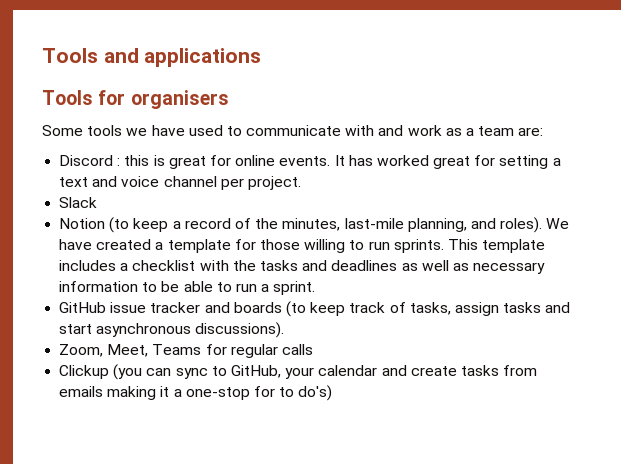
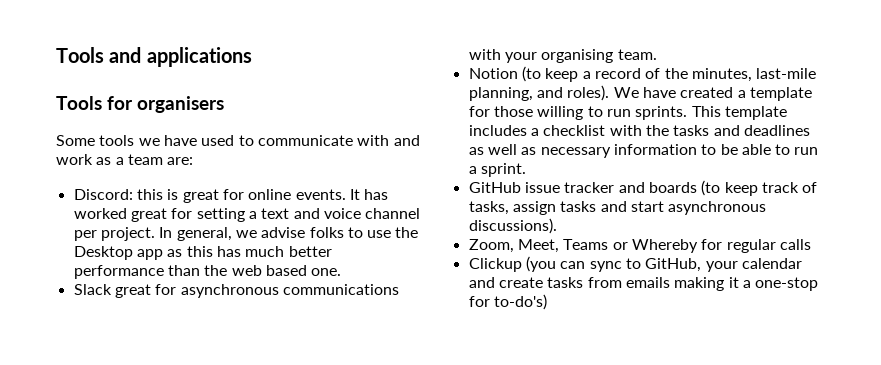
- Discord : this is great for online events.
+ Discord: this is great for online events.
- It has worked great for setting a text and voice channel per project.
- Slack
+ It has worked great for setting a text and voice channel per project. In general, we advise folks to use the Desktop app as this has much better performance than the web based one.
+ Slack great for asynchronous communications with your organising team.
- Zoom, Meet, Teams for regular calls
+ Zoom, Meet, Teams or Whereby for regular calls
- Clickup (you can sync to GitHub, your calendar and create tasks from emails making it a one-stop for to do's)
+ Clickup (you can sync to GitHub, your calendar and create tasks from emails making it a one-stop for to-do's)

